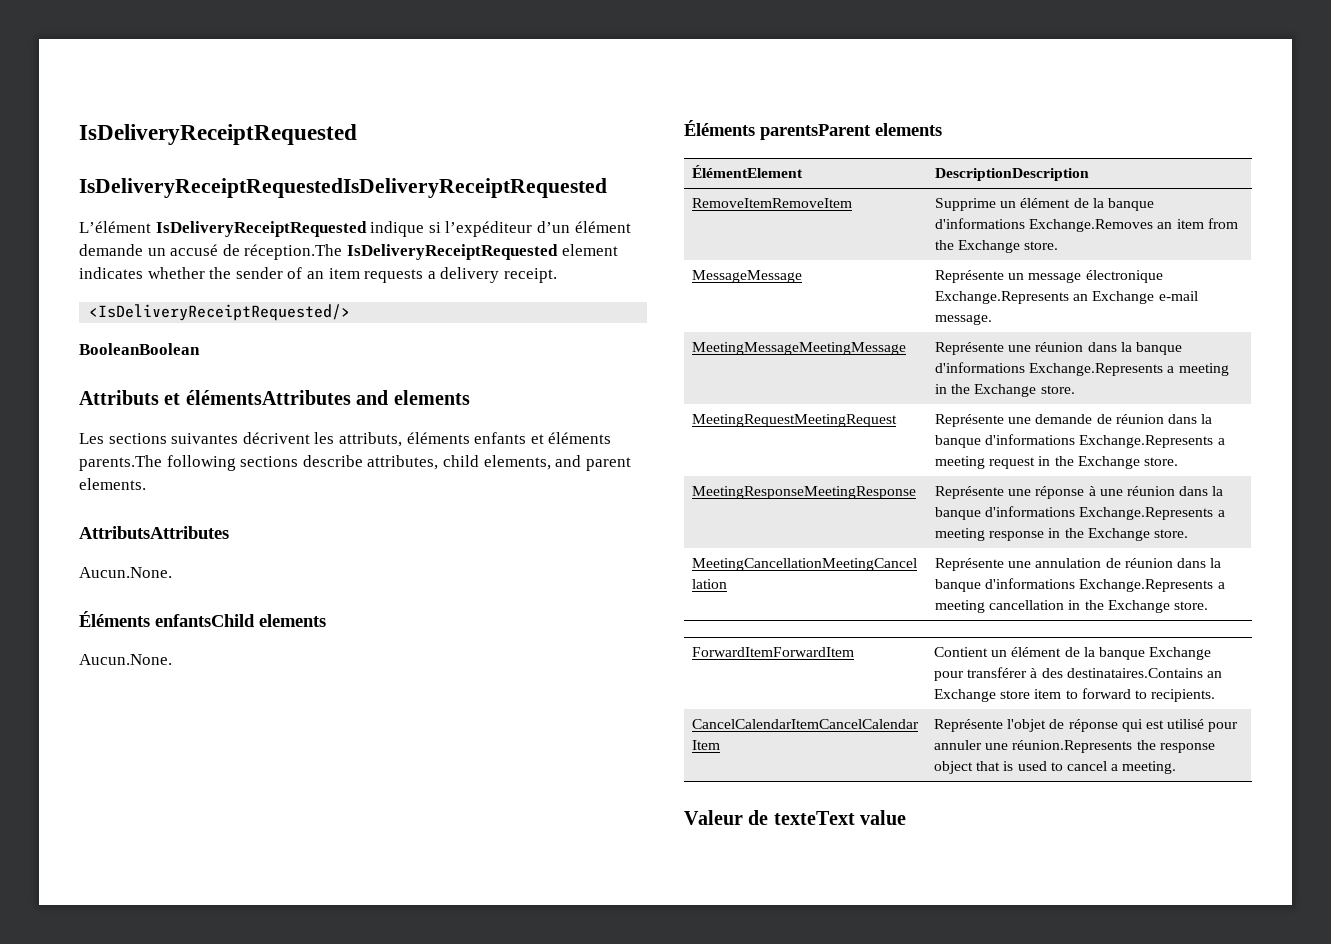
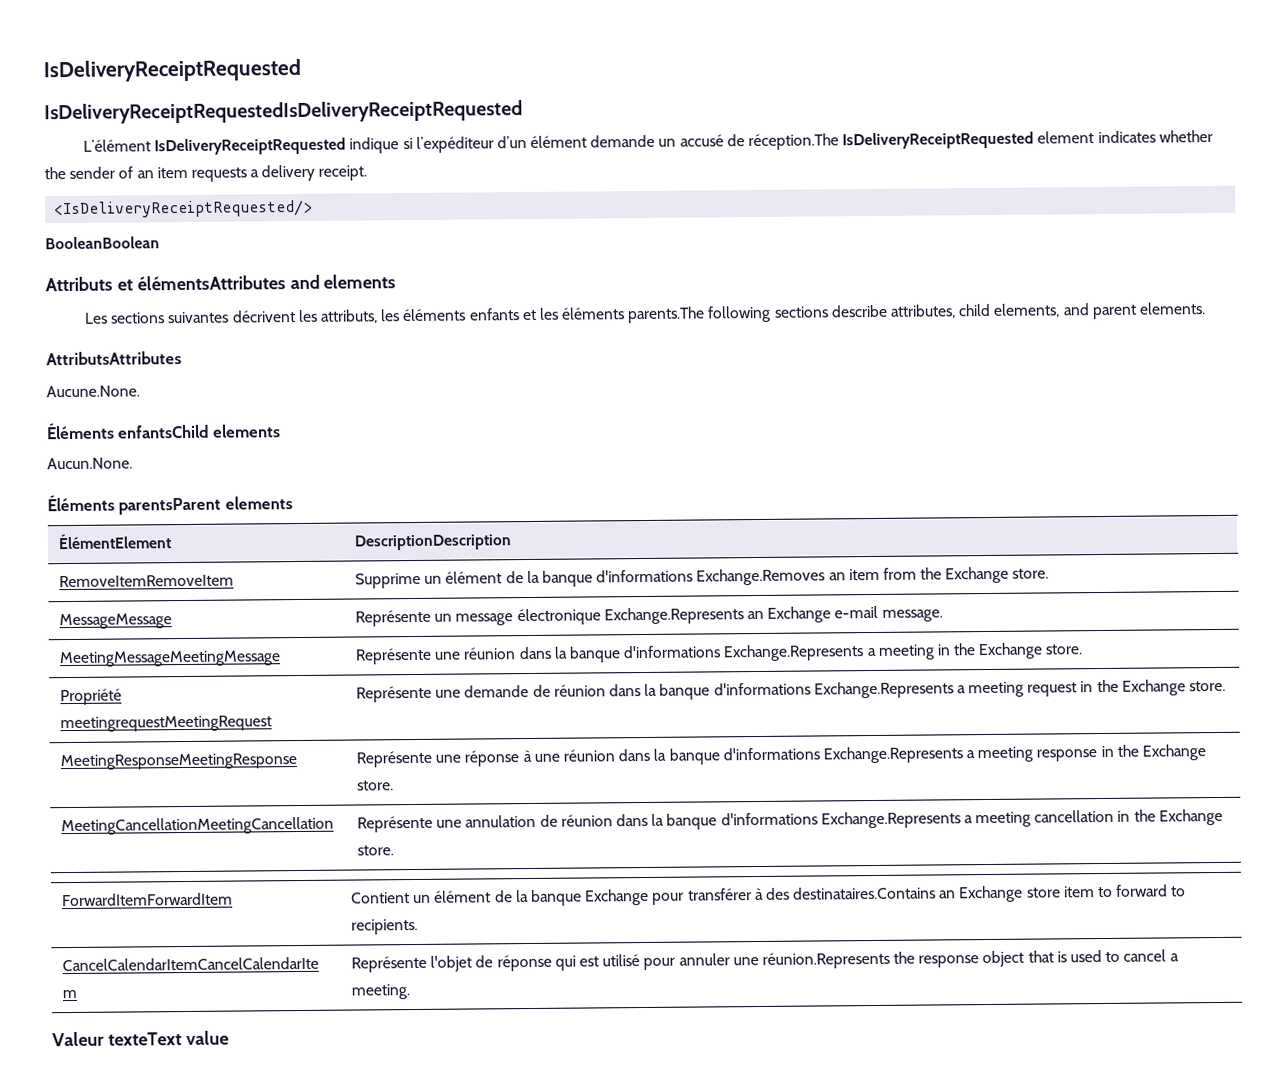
- Les sections suivantes décrivent les attributs, éléments enfants et éléments parents.The following sections describe attributes, child elements, and parent elements.
+ Les sections suivantes décrivent les attributs, les éléments enfants et les éléments parents.The following sections describe attributes, child elements, and parent elements.
  AttributsAttributes
- Aucun.None.
+ Aucune.None.
- MeetingRequestMeetingRequest | Représente une demande de réunion dans la banque d'informations Exchange.Represents a meeting request in the Exchange store.
+ Propriété meetingrequestMeetingRequest | Représente une demande de réunion dans la banque d'informations Exchange.Represents a meeting request in the Exchange store.
- Valeur de texteText value
+ Valeur texteText value

